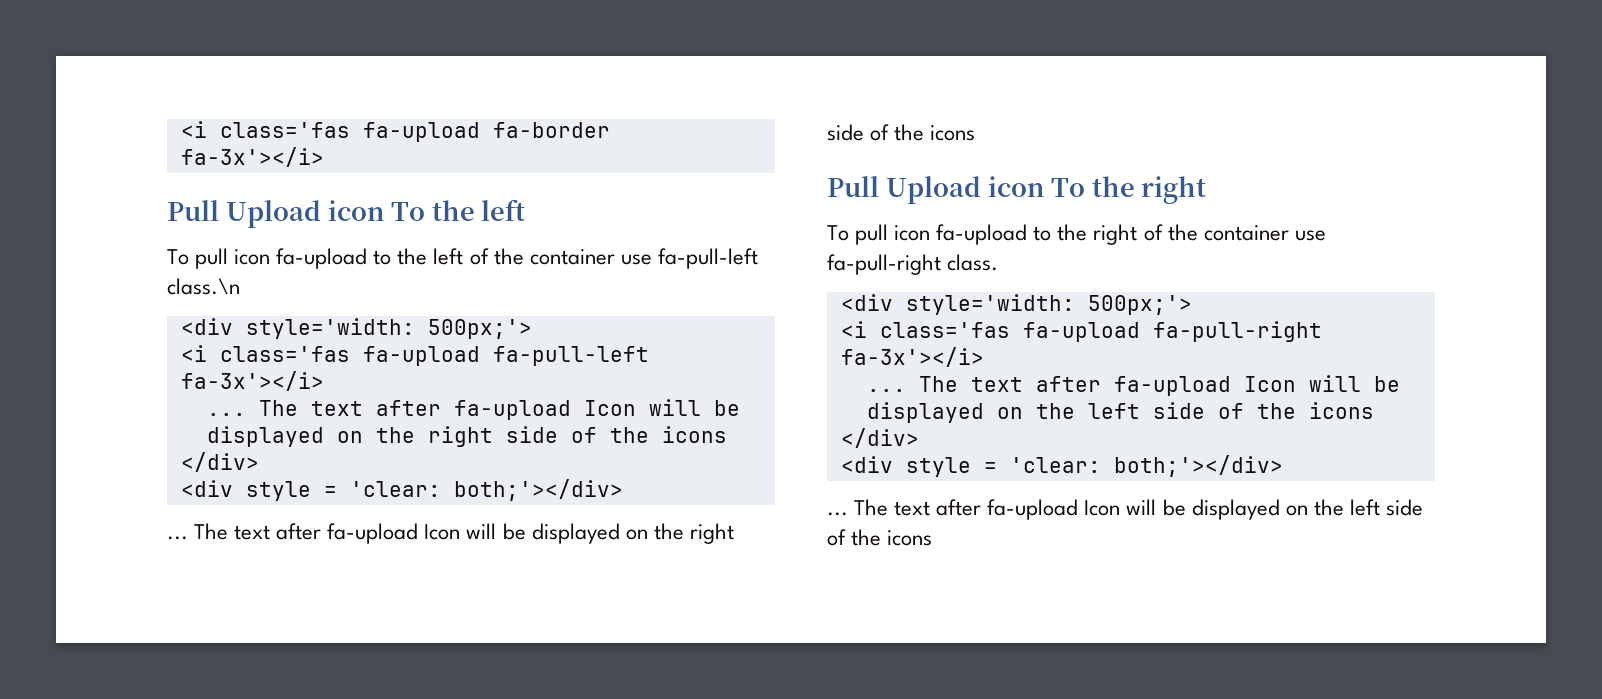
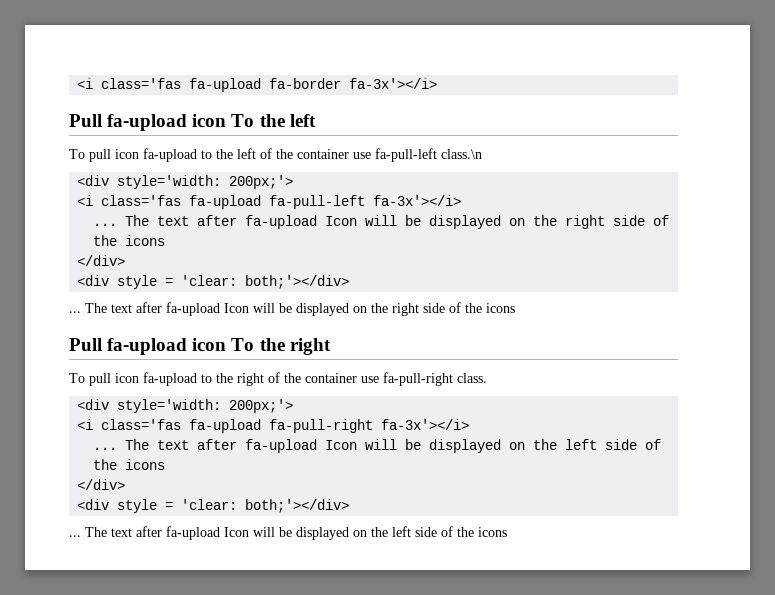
- Pull Upload icon To the left
+ Pull fa-upload icon To the left
  To pull icon fa-upload to the left of the container use fa-pull-left class.\n
- <div style='width: 500px;'>
+ <div style='width: 200px;'>
- Pull Upload icon To the right
+ Pull fa-upload icon To the right
  To pull icon fa-upload to the right of the container use fa-pull-right class.
- <div style='width: 500px;'>
+ <div style='width: 200px;'>

